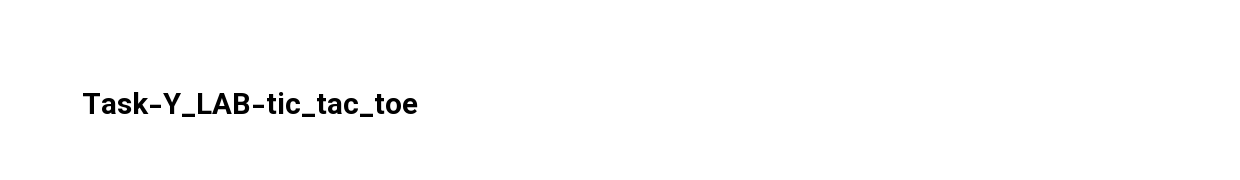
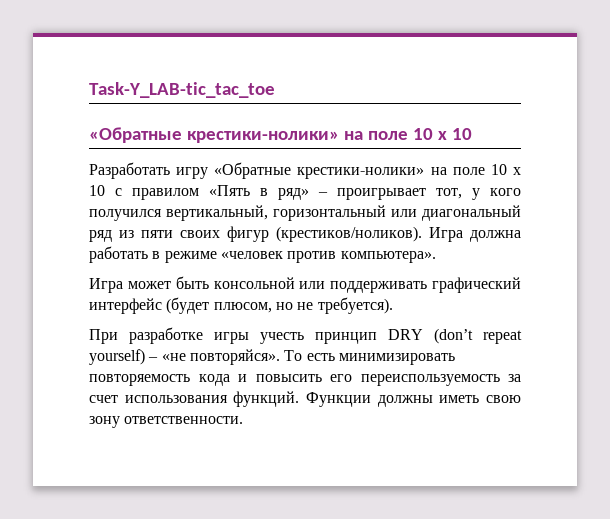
  Task-Y_LAB-tic_tac_toe
+ «Обратные крестики-нолики» на поле 10 x 10
+ Разработать игру «Обратные крестики-нолики» на поле 10 x 10 с правилом «Пять в ряд» – проигрывает тот, у кого получился вертикальный, горизонтальный или диагональный ряд из пяти своих фигур (крестиков/ноликов). Игра должна работать в режиме «человек против компьютера».
+ Игра может быть консольной или поддерживать графический интерфейс (будет плюсом, но не требуется).
+ При разработке игры учесть принцип DRY (don’t repeat yourself) – «не повторяйся». То есть минимизировать повторяемость кода и повысить его переиспользуемость за счет использования функций. Функции должны иметь свою зону ответственности.

